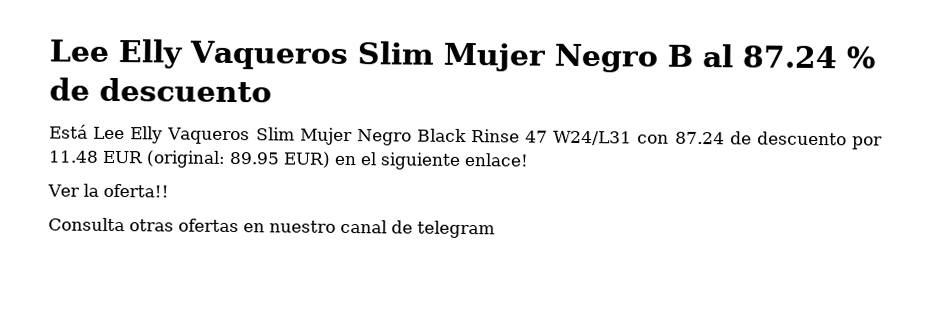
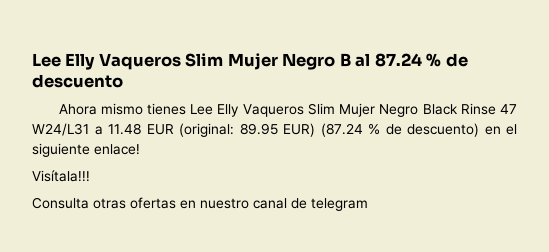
- Está Lee Elly Vaqueros Slim Mujer Negro Black Rinse 47 W24/L31 con 87.24 de descuento por 11.48 EUR (original: 89.95 EUR) en el siguiente enlace!
+ Ahora mismo tienes Lee Elly Vaqueros Slim Mujer Negro Black Rinse 47 W24/L31 a 11.48 EUR (original: 89.95 EUR) (87.24 % de descuento) en el siguiente enlace!
- Ver la oferta!!
+ Visítala!!!

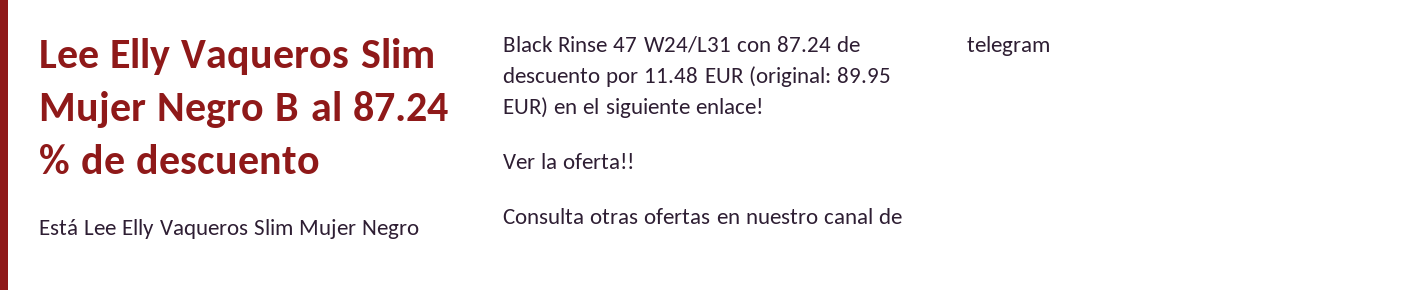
- Ahora mismo tienes Lee Elly Vaqueros Slim Mujer Negro Black Rinse 47 W24/L31 a 11.48 EUR (original: 89.95 EUR) (87.24 % de descuento) en el siguiente enlace!
+ Está Lee Elly Vaqueros Slim Mujer Negro Black Rinse 47 W24/L31 con 87.24 de descuento por 11.48 EUR (original: 89.95 EUR) en el siguiente enlace!
- Visítala!!!
+ Ver la oferta!!

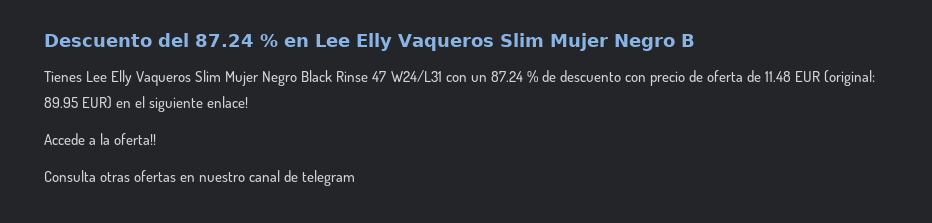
- Lee Elly Vaqueros Slim Mujer Negro B al 87.24 % de descuento
- Está Lee Elly Vaqueros Slim Mujer Negro Black Rinse 47 W24/L31 con 87.24 de descuento por 11.48 EUR (original: 89.95 EUR) en el siguiente enlace!
+ Descuento del 87.24 % en Lee Elly Vaqueros Slim Mujer Negro B
+ Tienes Lee Elly Vaqueros Slim Mujer Negro Black Rinse 47 W24/L31 con un 87.24 % de descuento con precio de oferta de 11.48 EUR (original: 89.95 EUR) en el siguiente enlace!
- Ver la oferta!!
+ Accede a la oferta!!

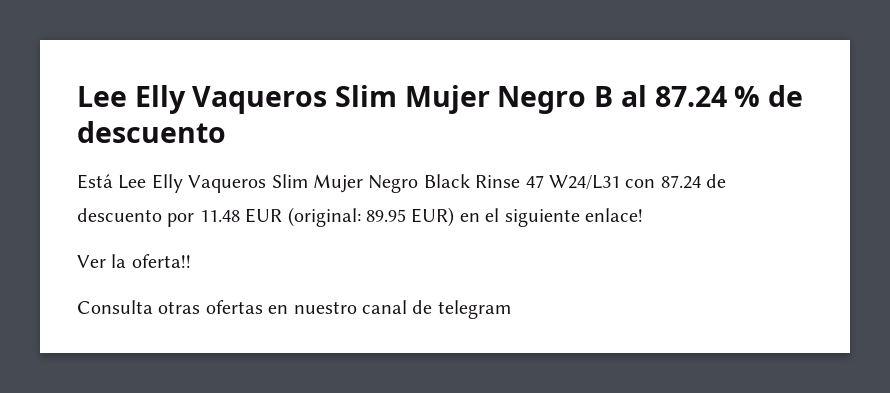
- Descuento del 87.24 % en Lee Elly Vaqueros Slim Mujer Negro B
- Tienes Lee Elly Vaqueros Slim Mujer Negro Black Rinse 47 W24/L31 con un 87.24 % de descuento con precio de oferta de 11.48 EUR (original: 89.95 EUR) en el siguiente enlace!
+ Lee Elly Vaqueros Slim Mujer Negro B al 87.24 % de descuento
+ Está Lee Elly Vaqueros Slim Mujer Negro Black Rinse 47 W24/L31 con 87.24 de descuento por 11.48 EUR (original: 89.95 EUR) en el siguiente enlace!
- Accede a la oferta!!
+ Ver la oferta!!

